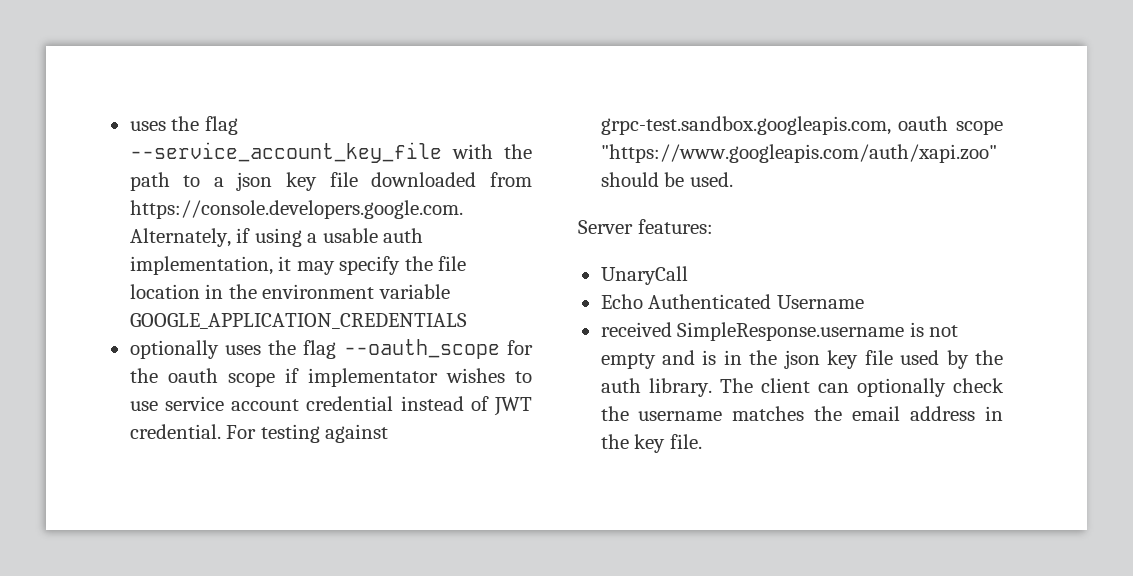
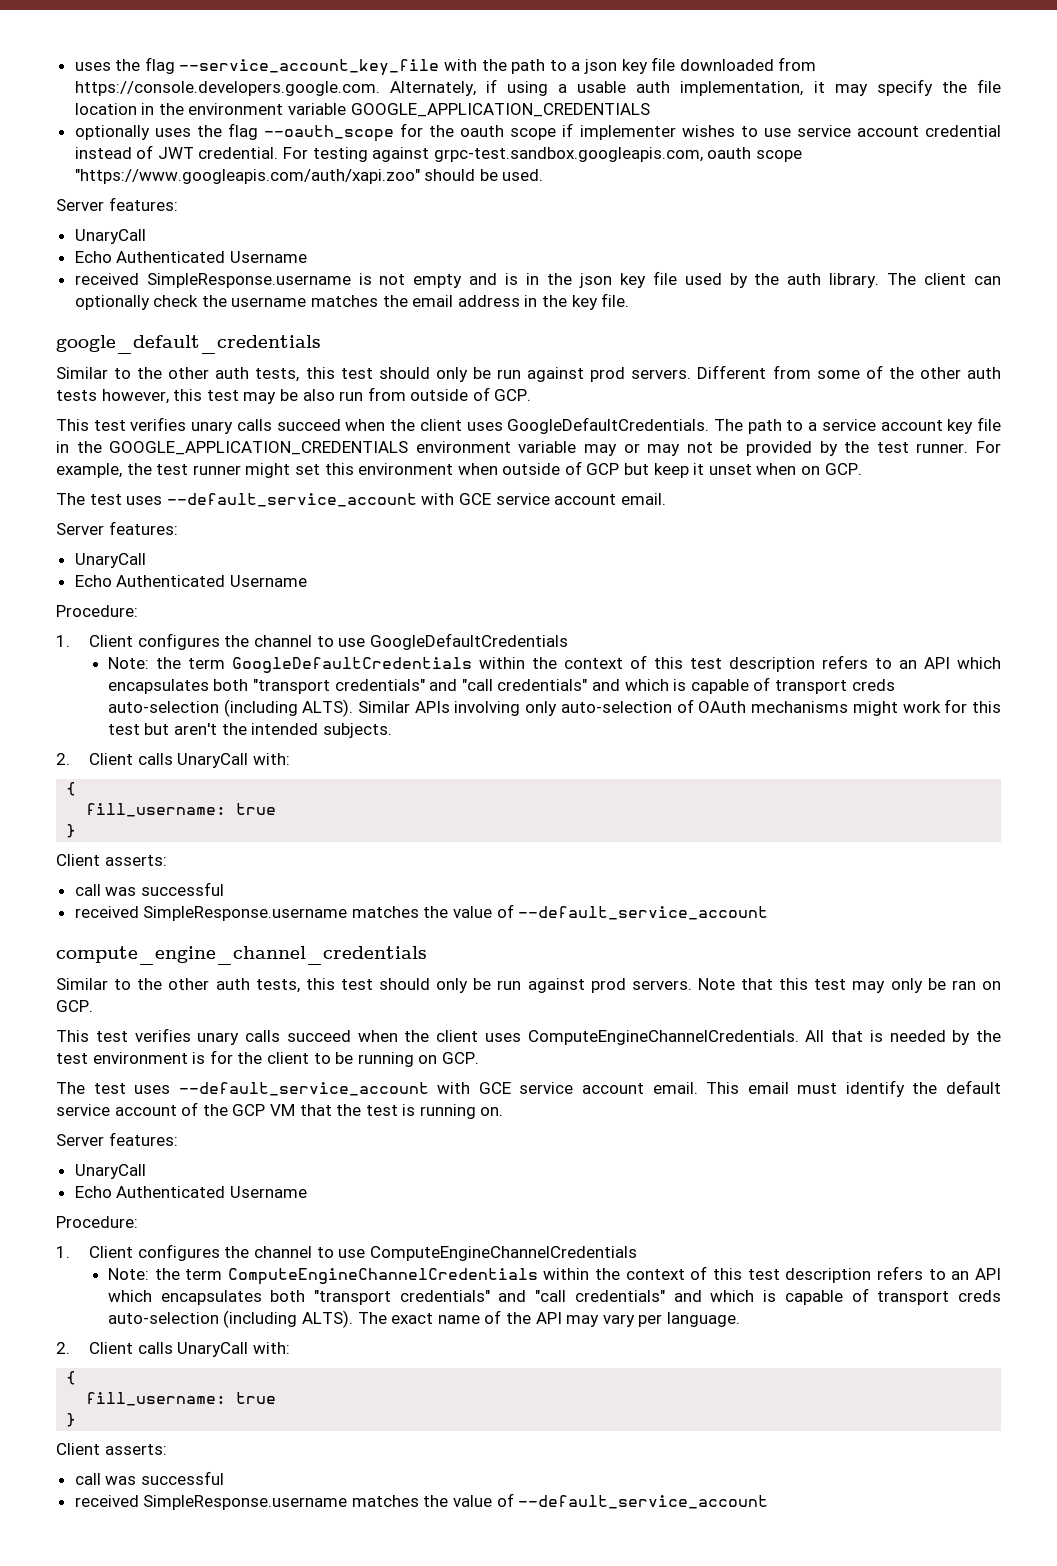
- optionally uses the flag --oauth_scope for the oauth scope if implementator wishes to use service account credential instead of JWT credential.
+ optionally uses the flag --oauth_scope for the oauth scope if implementer wishes to use service account credential instead of JWT credential.
+ google_default_credentials
+ Similar to the other auth tests, this test should only be run against prod servers. Different from some of the other auth tests however, this test may be also run from outside of GCP.
+ This test verifies unary calls succeed when the client uses GoogleDefaultCredentials. The path to a service account key file in the GOOGLE_APPLICATION_CREDENTIALS environment variable may or may not be provided by the test runner. For example, the test runner might set this environment when outside of GCP but keep it unset when on GCP.
+ The test uses --default_service_account with GCE service account email.
+ Server features:
+ UnaryCall
+ Echo Authenticated Username
+ Procedure:
+ 1. Client configures the channel to use GoogleDefaultCredentials
+ Note: the term GoogleDefaultCredentials within the context of this test description refers to an API which encapsulates both "transport credentials" and "call credentials" and which is capable of transport creds auto-selection (including ALTS). Similar APIs involving only auto-selection of OAuth mechanisms might work for this test but aren't the intended subjects.
+ 2. Client calls UnaryCall with:
+ {
+ fill_username: true
+ }
+ Client asserts:
+ call was successful
+ received SimpleResponse.username matches the value of --default_service_account
+ compute_engine_channel_credentials
+ Similar to the other auth tests, this test should only be run against prod servers. Note that this test may only be ran on GCP.
+ This test verifies unary calls succeed when the client uses ComputeEngineChannelCredentials. All that is needed by the test environment is for the client to be running on GCP.
+ The test uses --default_service_account with GCE service account email. This email must identify the default service account of the GCP VM that the test is running on.
+ Server features:
+ UnaryCall
+ Echo Authenticated Username
+ Procedure:
+ 1. Client configures the channel to use ComputeEngineChannelCredentials
+ Note: the term ComputeEngineChannelCredentials within the context of this test description refers to an API which encapsulates both "transport credentials" and "call credentials" and which is capable of transport creds auto-selection (including ALTS). The exact name of the API may vary per language.
+ 2. Client calls UnaryCall with:
+ {
+ fill_username: true
+ }
+ Client asserts:
+ call was successful
+ received SimpleResponse.username matches the value of --default_service_account

